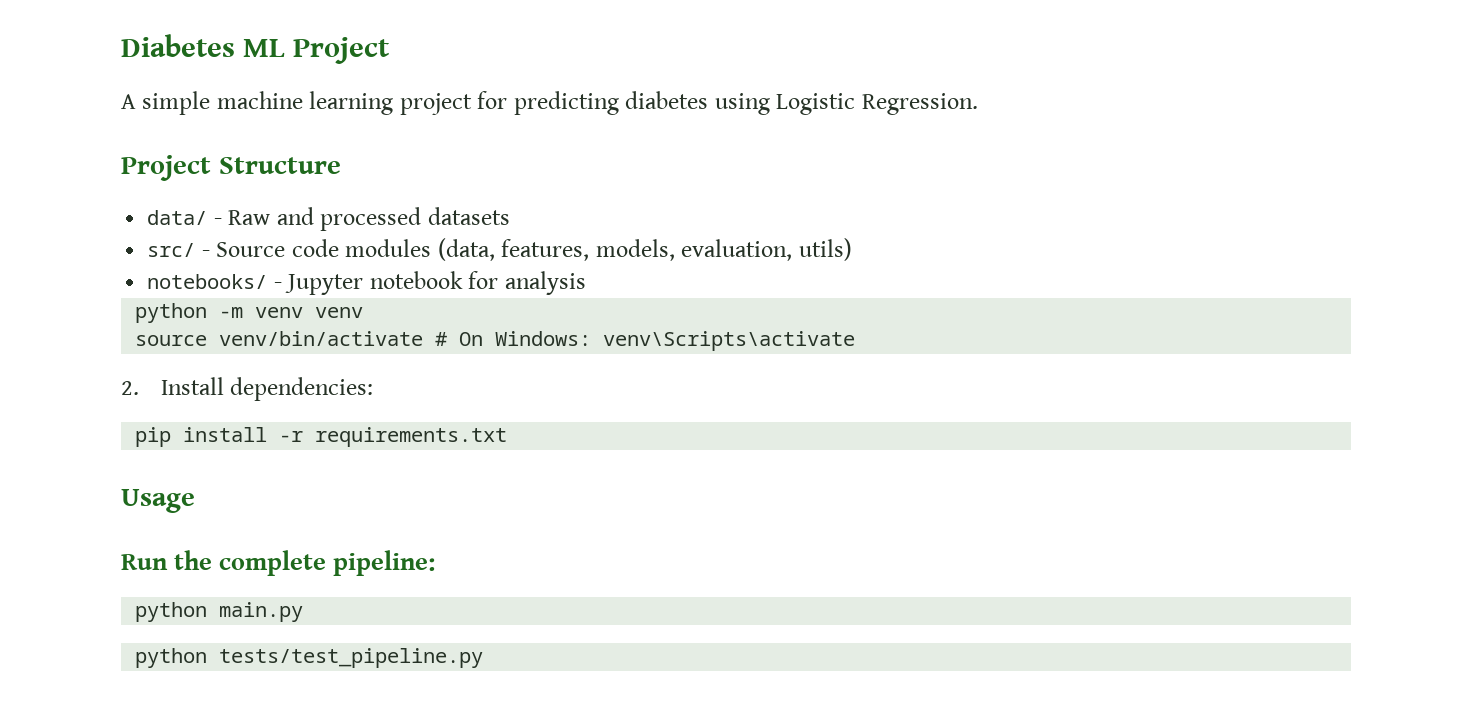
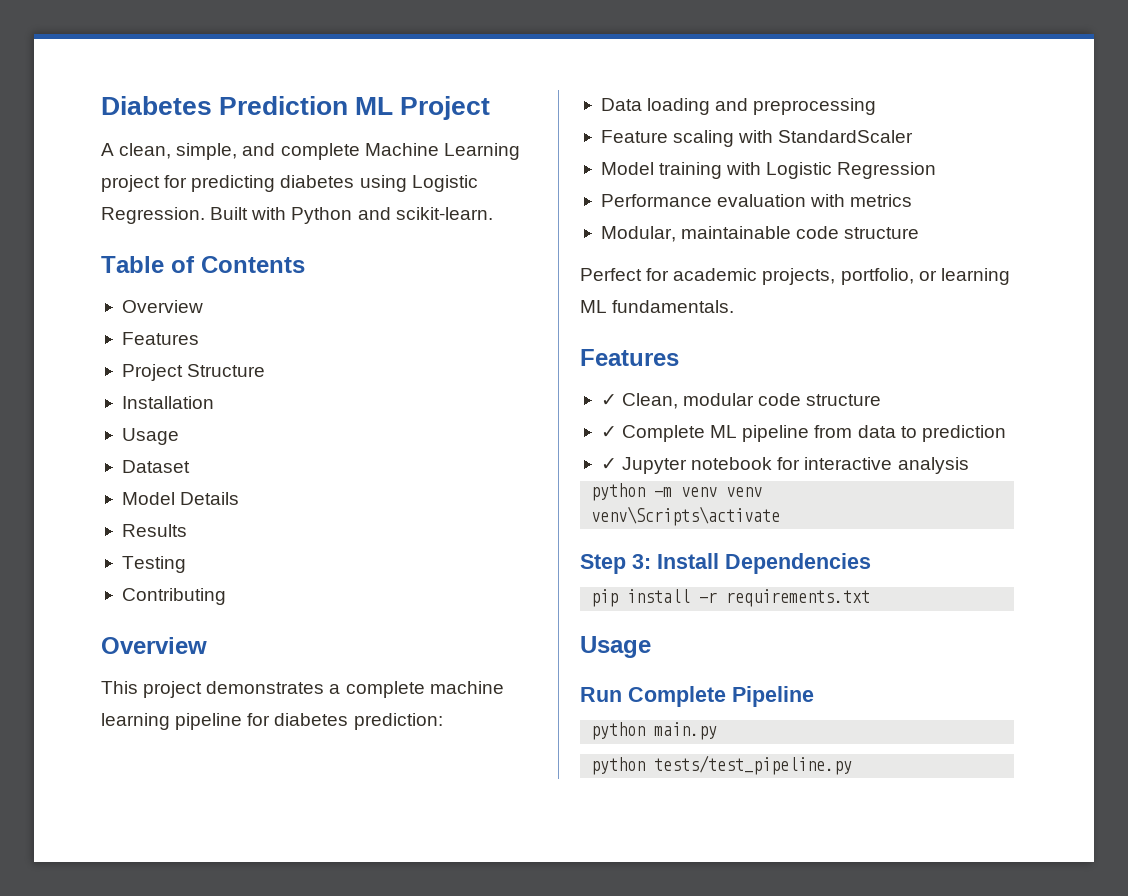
- Diabetes ML Project
+ Diabetes Prediction ML Project
- A simple machine learning project for predicting diabetes using Logistic Regression.
+ A clean, simple, and complete Machine Learning project for predicting diabetes using Logistic Regression. Built with Python and scikit-learn.
+ Table of Contents
+ Overview
+ Features
  Project Structure
- data/ - Raw and processed datasets
- src/ - Source code modules (data, features, models, evaluation, utils)
- notebooks/ - Jupyter notebook for analysis
+ Installation
+ Usage
+ Dataset
+ Model Details
+ Results
+ Testing
+ Contributing
+ Overview
+ This project demonstrates a complete machine learning pipeline for diabetes prediction:
+ Data loading and preprocessing
+ Feature scaling with StandardScaler
+ Model training with Logistic Regression
+ Performance evaluation with metrics
+ Modular, maintainable code structure
+ Perfect for academic projects, portfolio, or learning ML fundamentals.
+ Features
+ ✓ Clean, modular code structure
+ ✓ Complete ML pipeline from data to prediction
+ ✓ Jupyter notebook for interactive analysis
- source venv/bin/activate # On Windows: venv\Scripts\activate
- 2. Install dependencies:
+ venv\Scripts\activate
+ Step 3: Install Dependencies
- Run the complete pipeline:
+ Run Complete Pipeline

